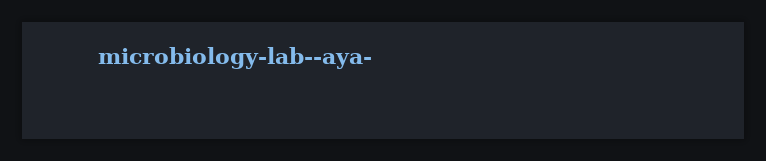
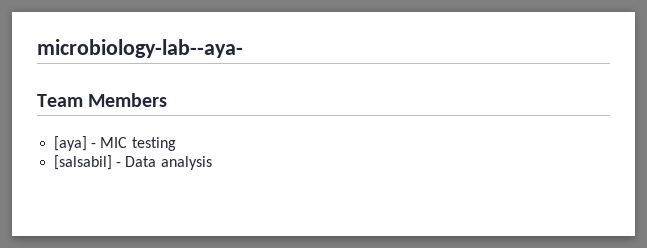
+ Team Members
+ [aya] - MIC testing
+ [salsabil] - Data analysis

